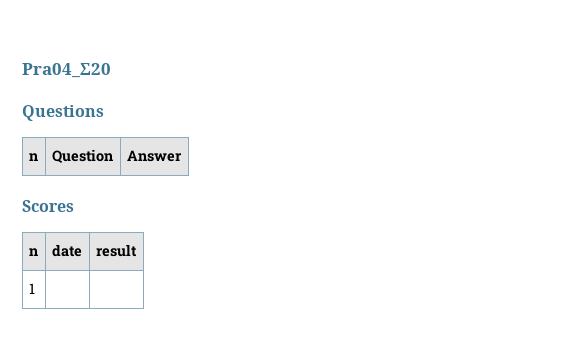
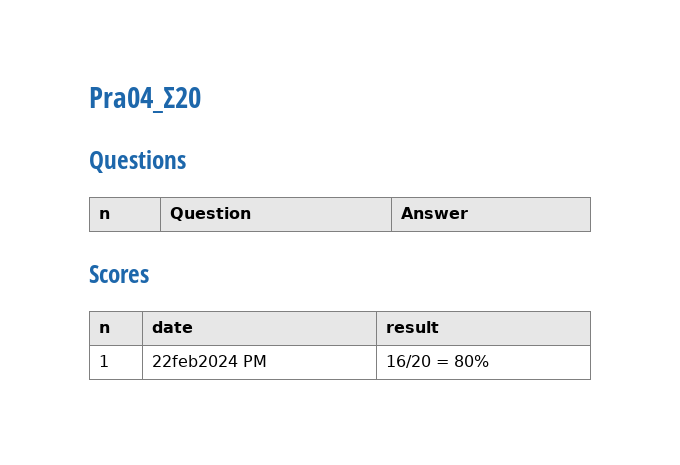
- 1 | |
+ 1 | 22feb2024 PM | 16/20 = 80%

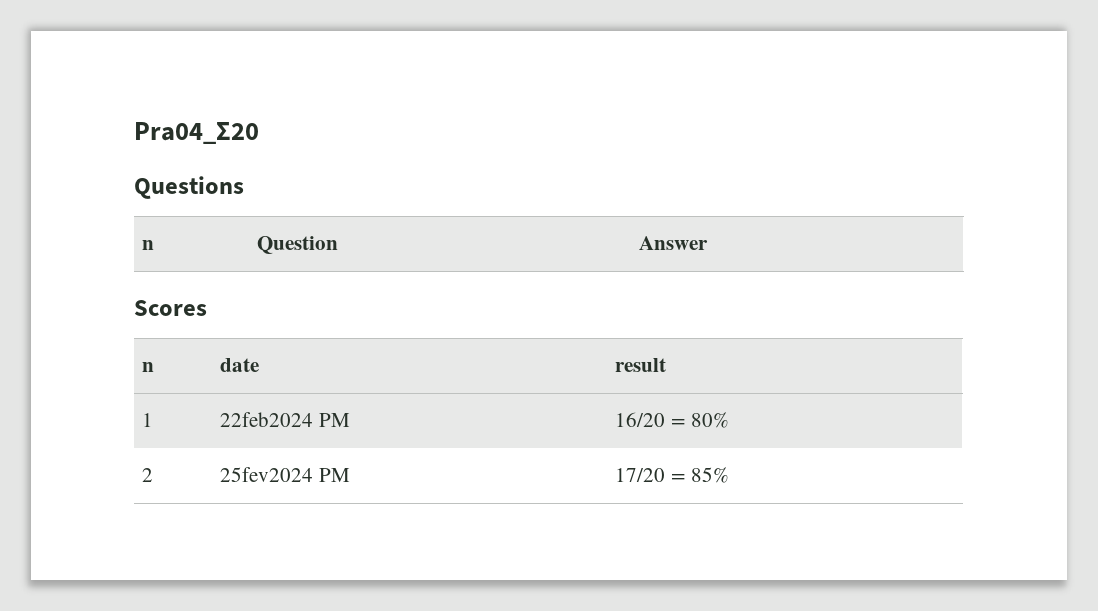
+ 2 | 25fev2024 PM | 17/20 = 85%

